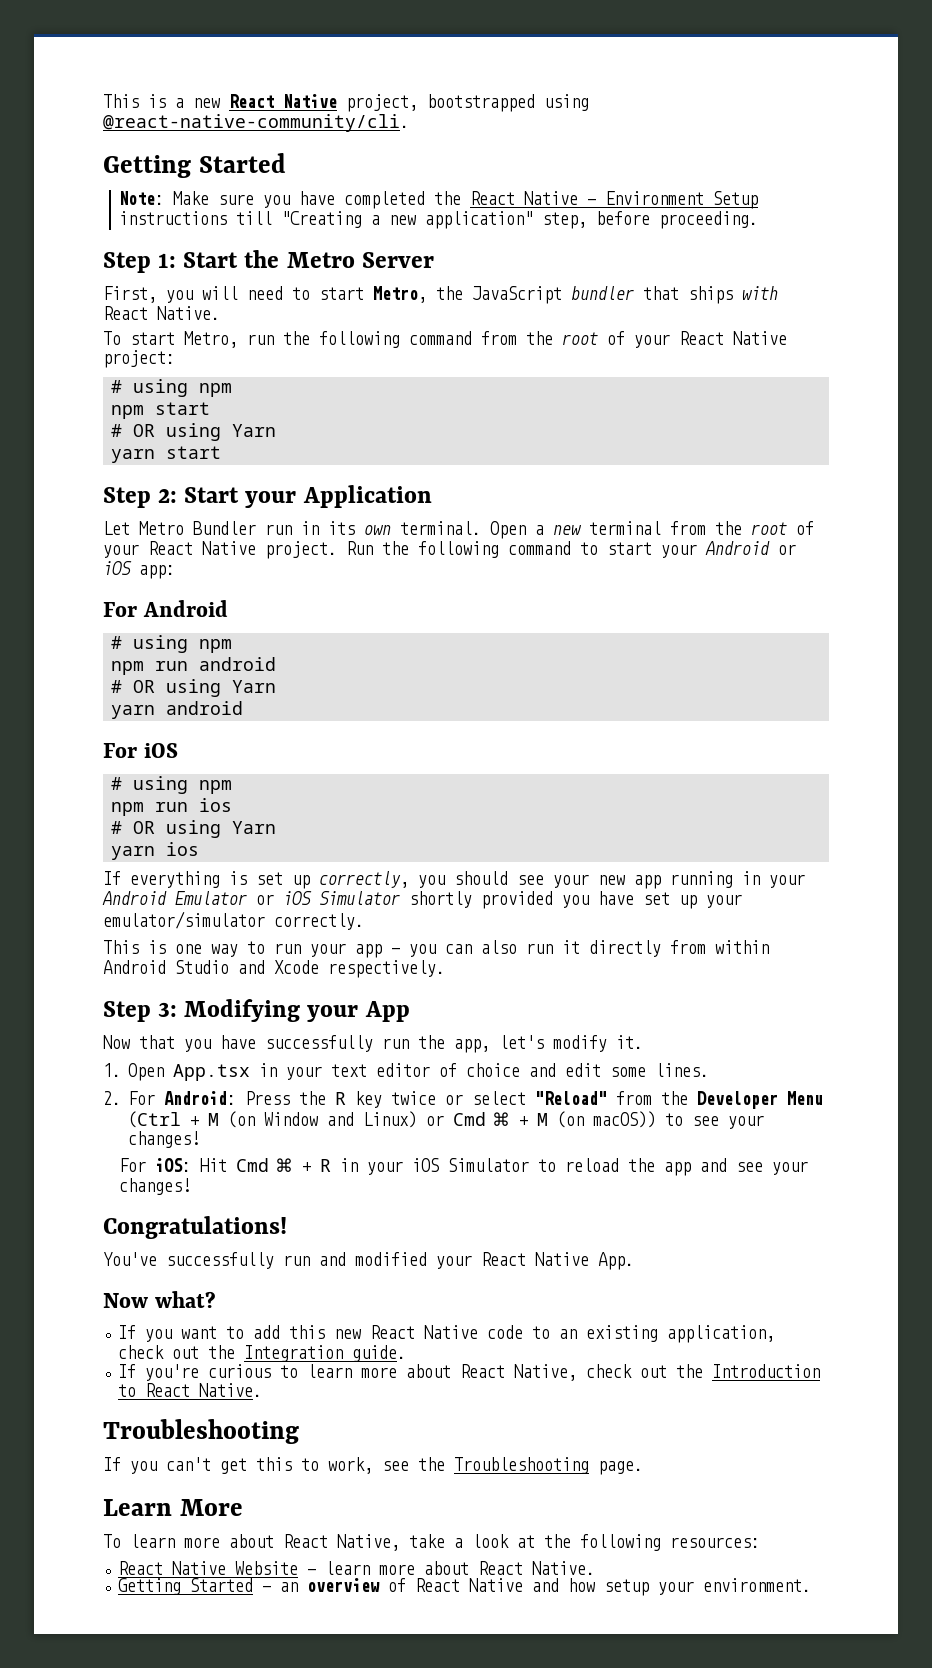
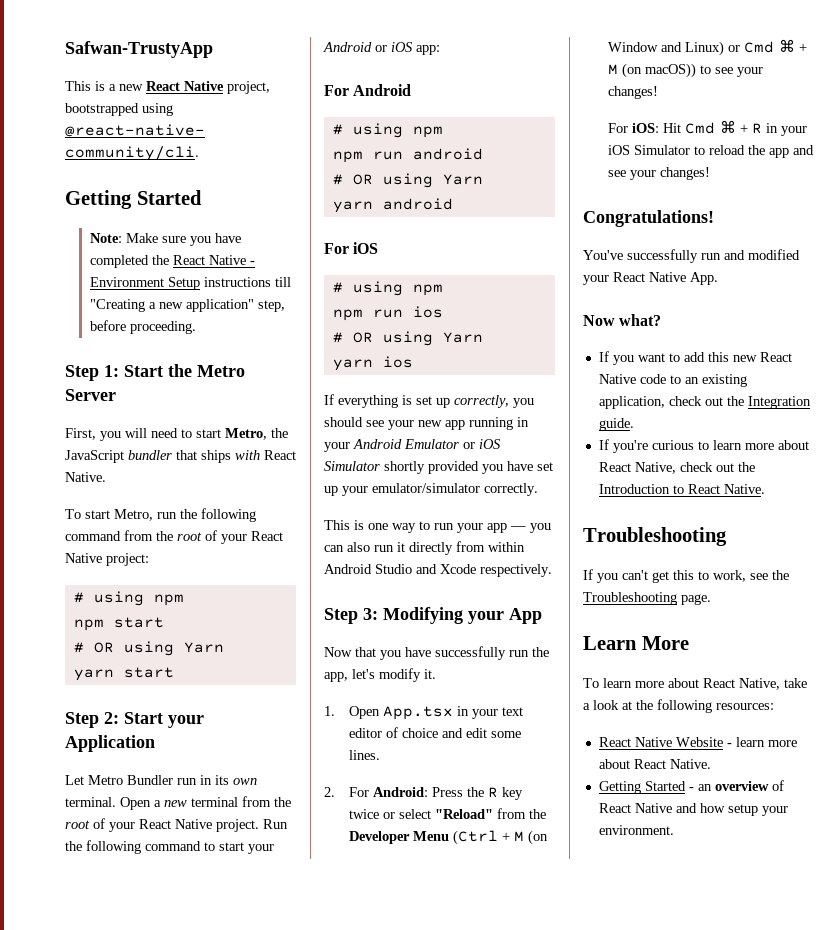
+ Safwan-TrustyApp

